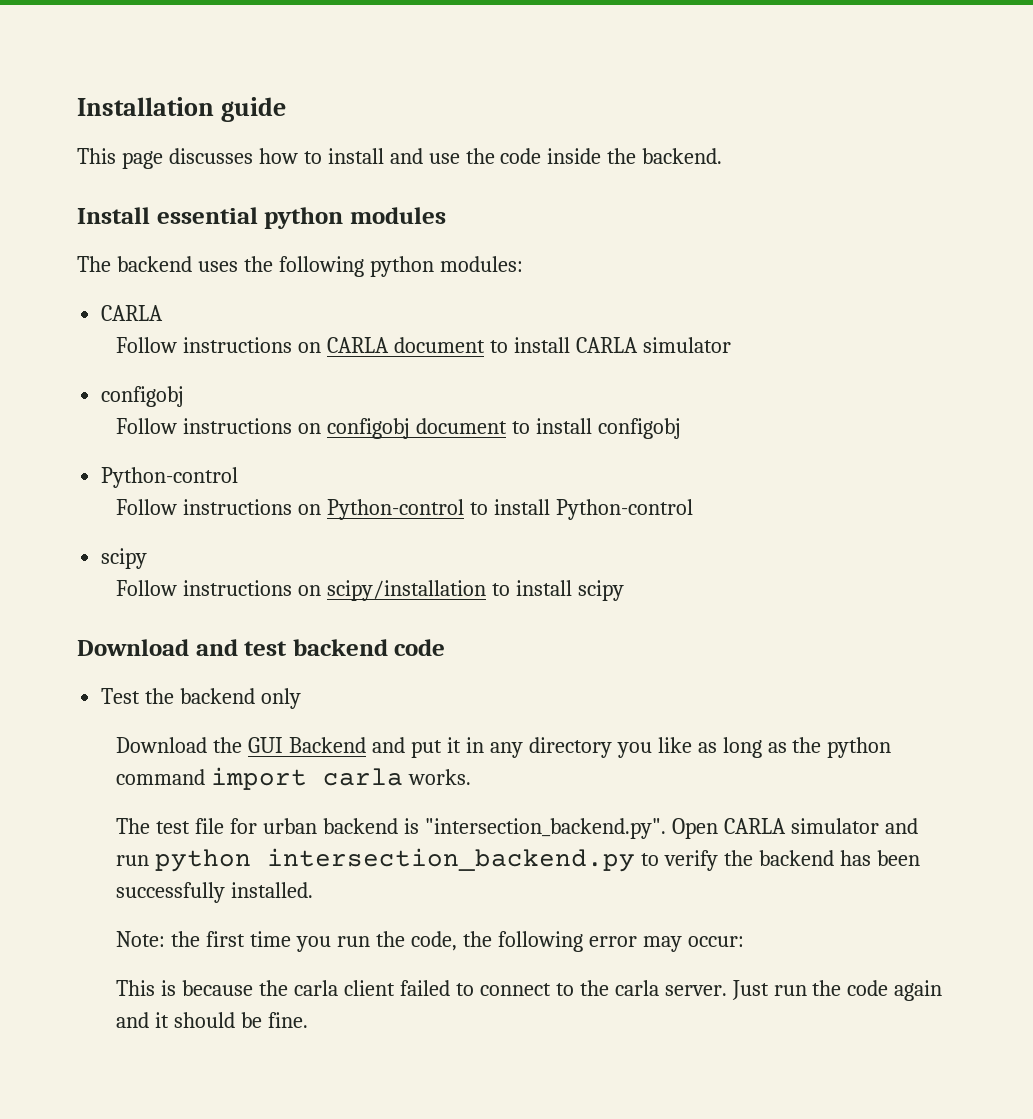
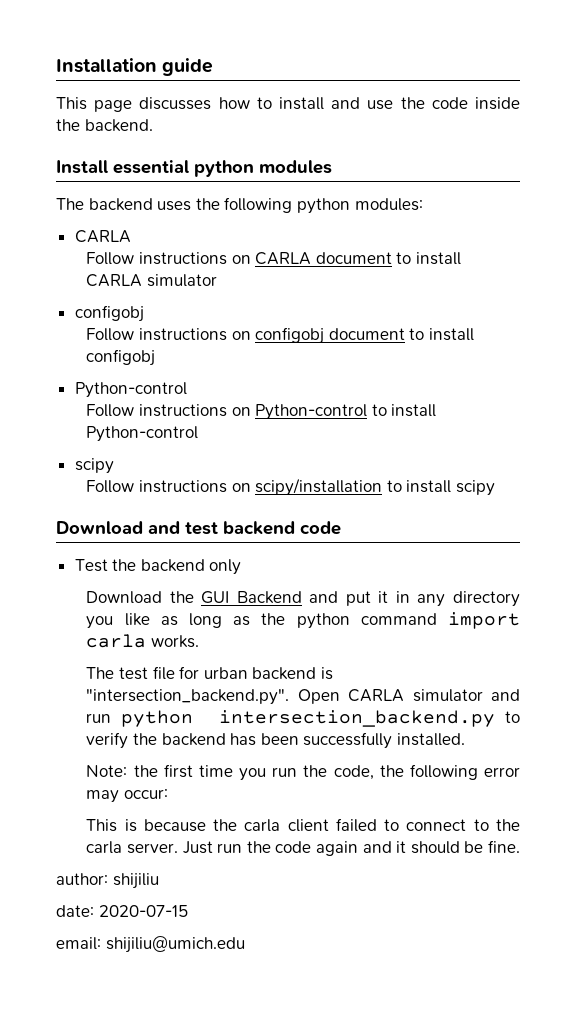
+ author: shijiliu
+ date: 2020-07-15
+ email: shijiliu@umich.edu

